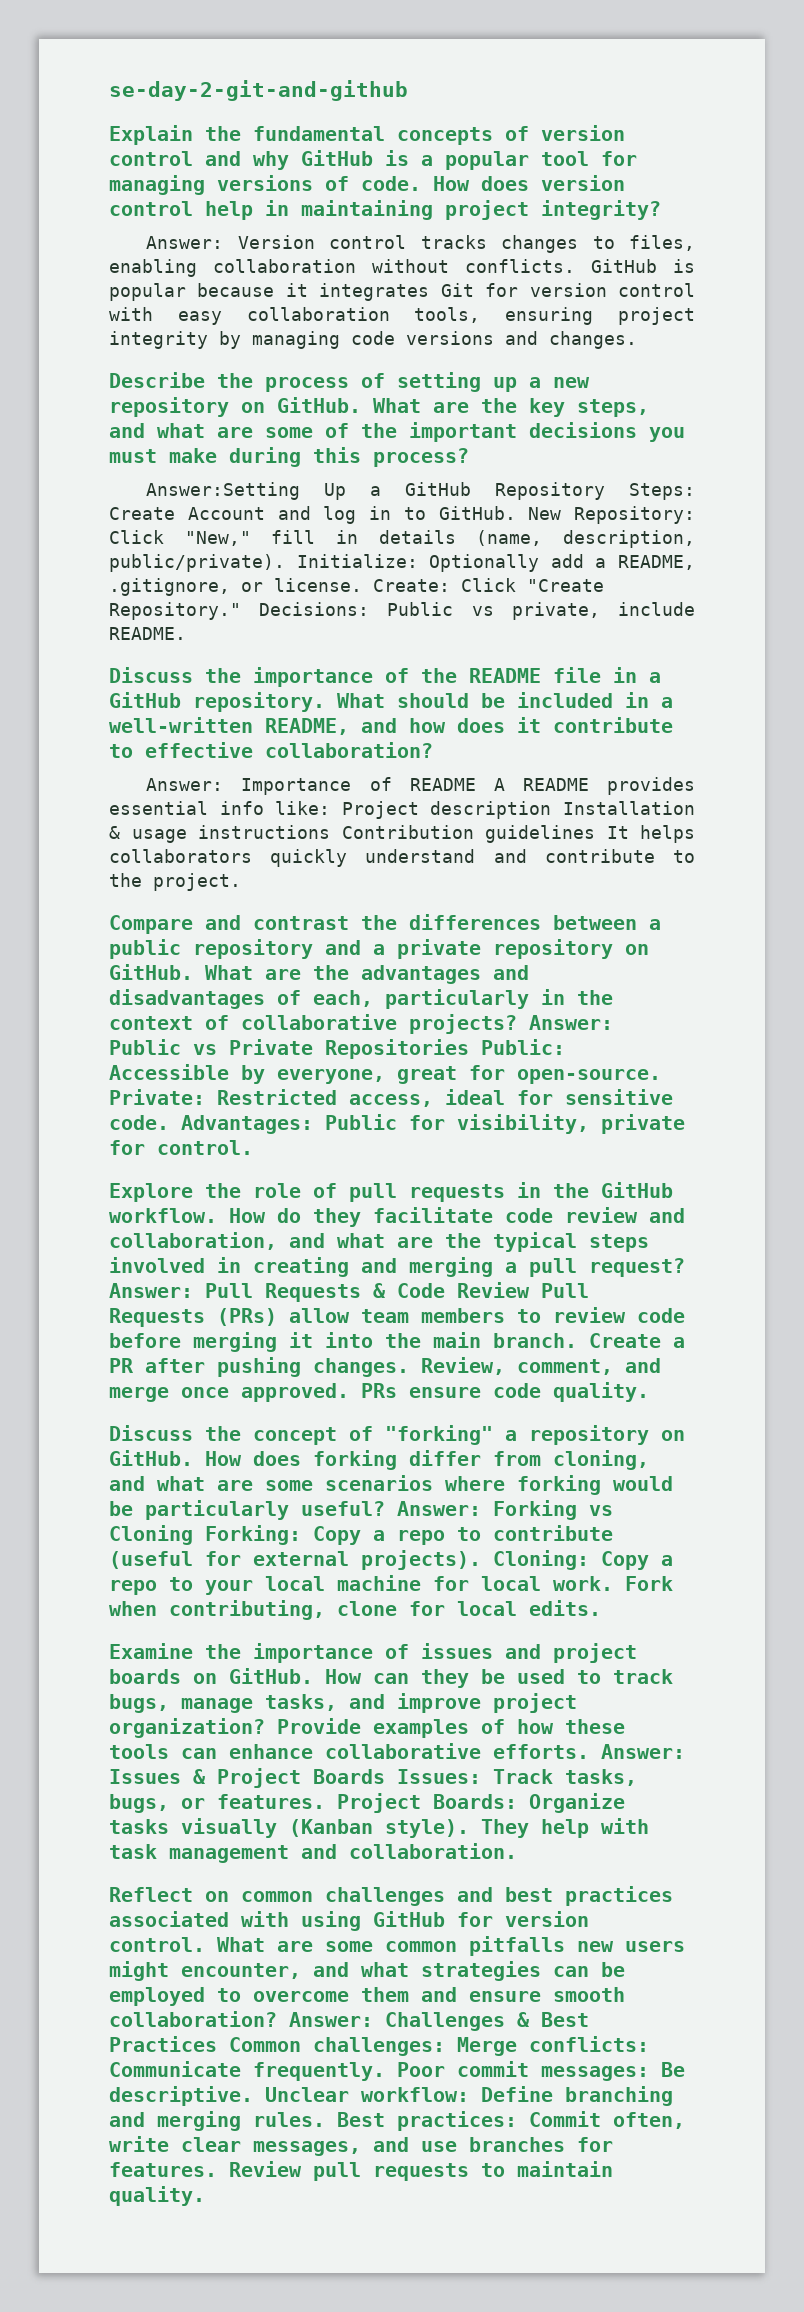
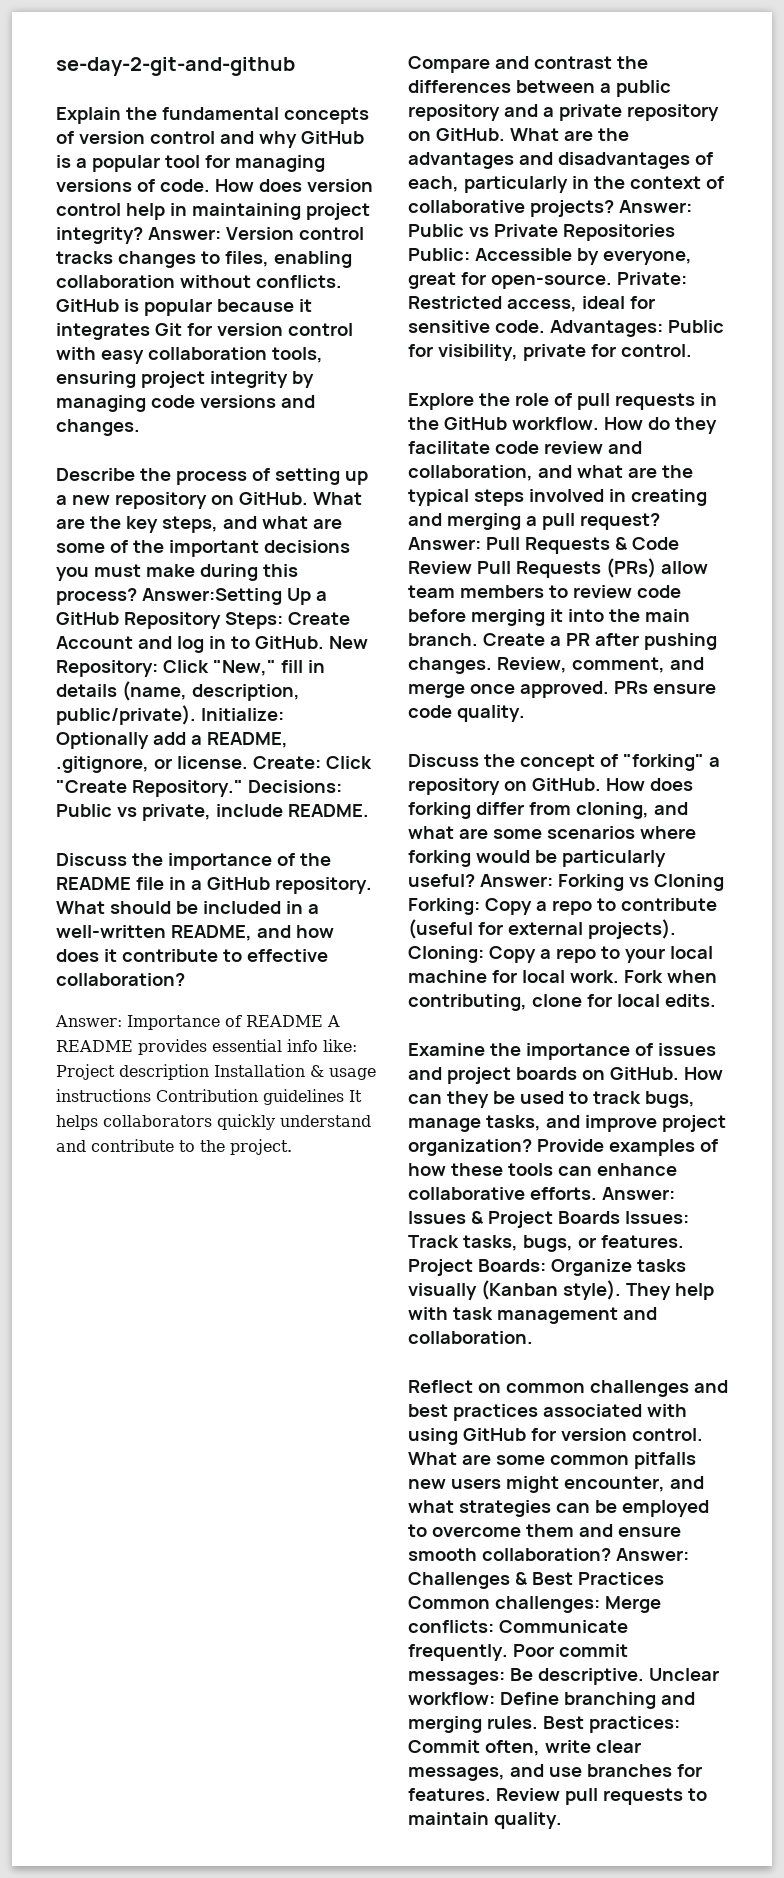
- How does version control help in maintaining project integrity?
- Answer: Version control tracks changes to files, enabling collaboration without conflicts.
+ How does version control help in maintaining project integrity? Answer: Version control tracks changes to files, enabling collaboration without conflicts.
- What are the key steps, and what are some of the important decisions you must make during this process?
- Answer:Setting Up a GitHub Repository Steps: Create Account and log in to GitHub.
+ What are the key steps, and what are some of the important decisions you must make during this process? Answer:Setting Up a GitHub Repository Steps: Create Account and log in to GitHub.

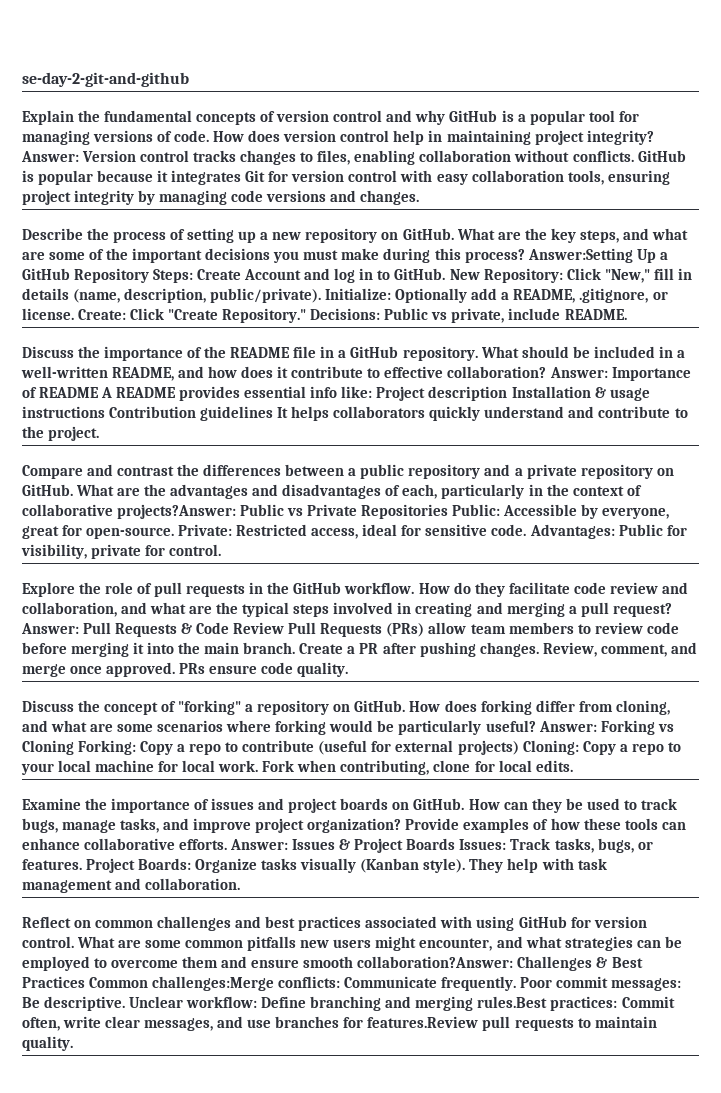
- What should be included in a well-written README, and how does it contribute to effective collaboration?
- Answer: Importance of README A README provides essential info like: Project description Installation & usage instructions Contribution guidelines It helps collaborators quickly understand and contribute to the project.
+ What should be included in a well-written README, and how does it contribute to effective collaboration? Answer: Importance of README A README provides essential info like: Project description Installation & usage instructions Contribution guidelines It helps collaborators quickly understand and contribute to the project.
- What are the advantages and disadvantages of each, particularly in the context of collaborative projects? Answer: Public vs Private Repositories Public: Accessible by everyone, great for open-source.
+ What are the advantages and disadvantages of each, particularly in the context of collaborative projects?Answer: Public vs Private Repositories Public: Accessible by everyone, great for open-source.
- Answer: Forking vs Cloning Forking: Copy a repo to contribute (useful for external projects). Cloning: Copy a repo to your local machine for local work.
+ Answer: Forking vs Cloning Forking: Copy a repo to contribute (useful for external projects) Cloning: Copy a repo to your local machine for local work.
- What are some common pitfalls new users might encounter, and what strategies can be employed to overcome them and ensure smooth collaboration? Answer: Challenges & Best Practices Common challenges: Merge conflicts: Communicate frequently.
+ What are some common pitfalls new users might encounter, and what strategies can be employed to overcome them and ensure smooth collaboration?Answer: Challenges & Best Practices Common challenges:Merge conflicts: Communicate frequently.
- Unclear workflow: Define branching and merging rules. Best practices: Commit often, write clear messages, and use branches for features. Review pull requests to maintain quality.
+ Unclear workflow: Define branching and merging rules.Best practices: Commit often, write clear messages, and use branches for features.Review pull requests to maintain quality.

